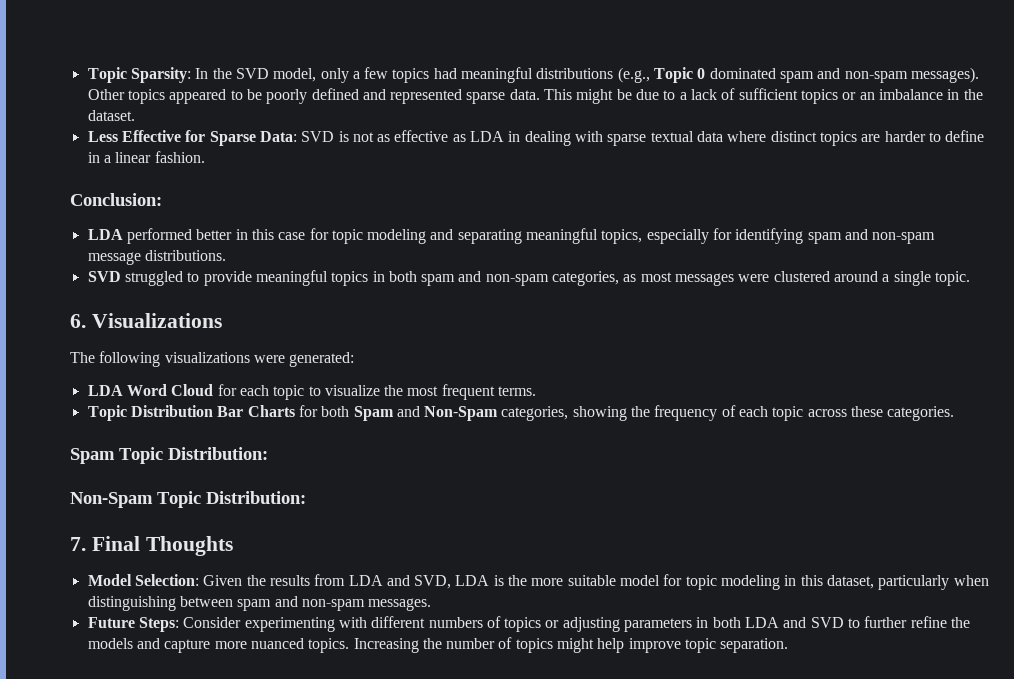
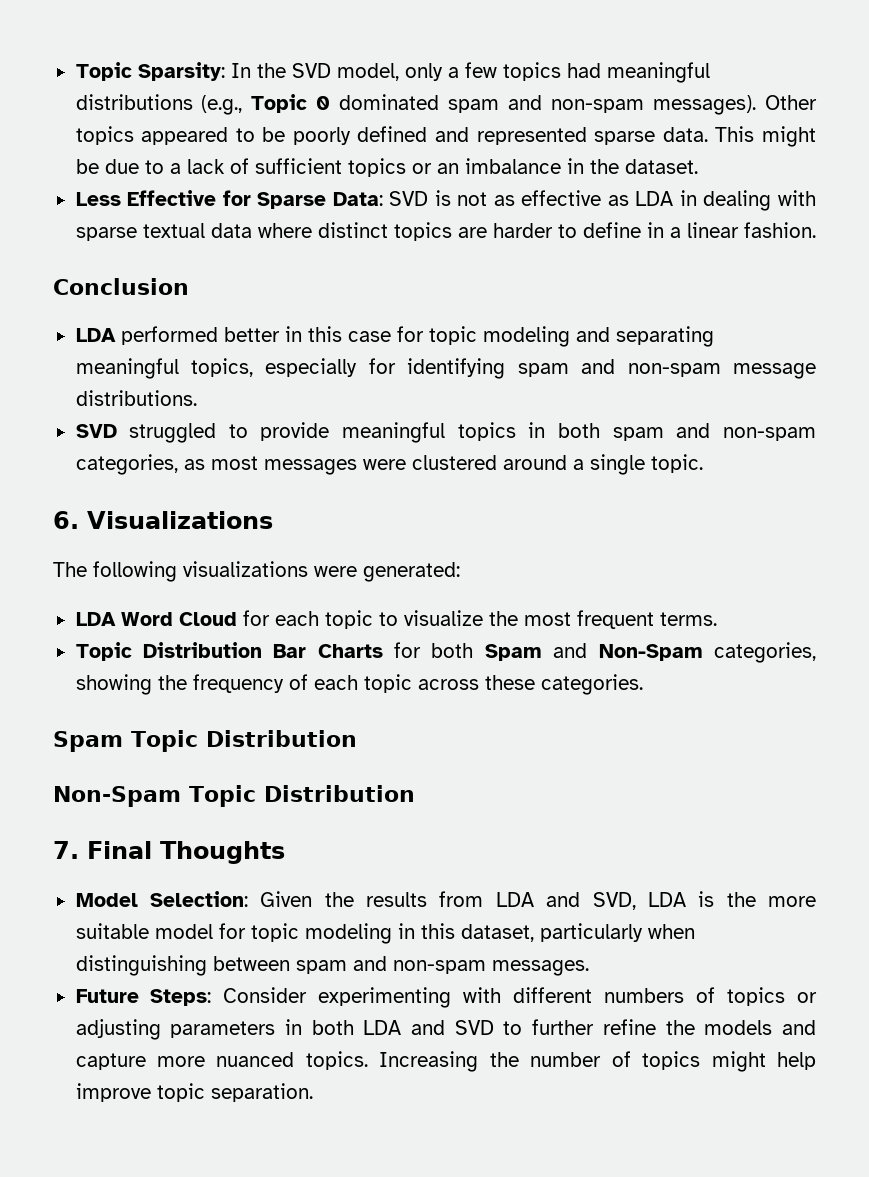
- Conclusion:
+ Conclusion
- Spam Topic Distribution:
+ Spam Topic Distribution
- Non-Spam Topic Distribution:
+ Non-Spam Topic Distribution

